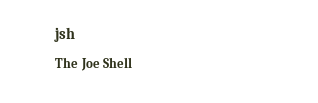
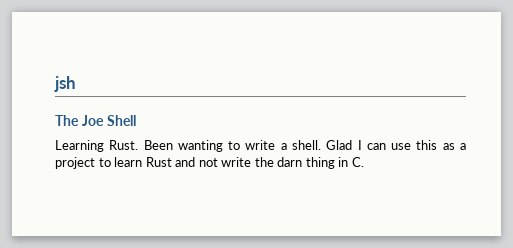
+ Learning Rust. Been wanting to write a shell. Glad I can use this as a project to learn Rust and not write the darn thing in C.

